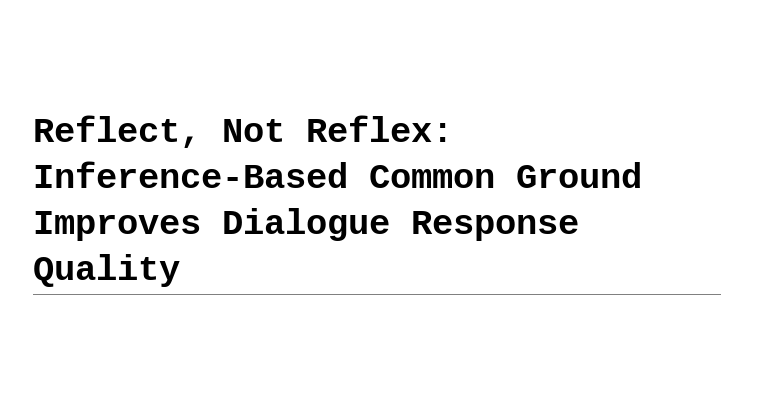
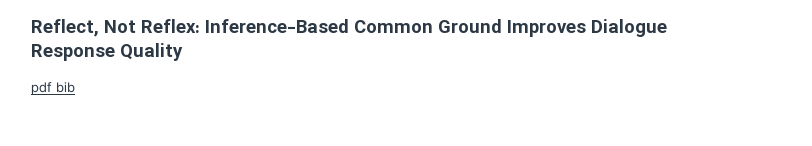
+ pdf bib

